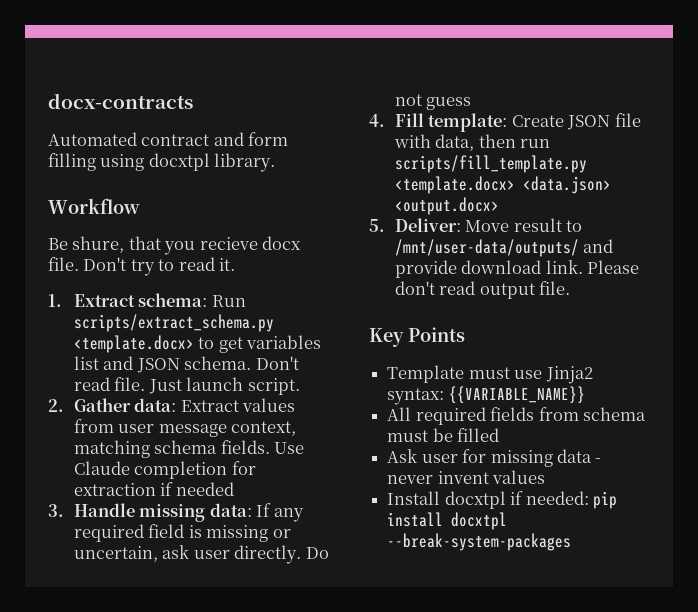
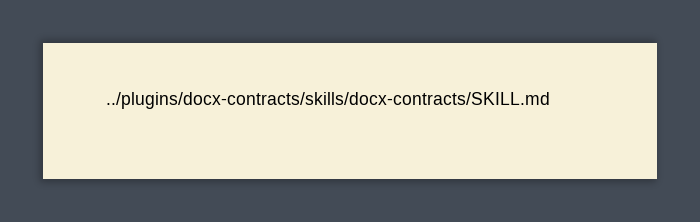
- docx-contracts
- Automated contract and form filling using docxtpl library.
- Workflow
- Be shure, that you recieve docx file. Don't try to read it.
- 1. Extract schema: Run scripts/extract_schema.py <template.docx> to get variables list and JSON schema. Don't read file. Just launch script.
- 2. Gather data: Extract values from user message context, matching schema fields. Use Claude completion for extraction if needed
- 3. Handle missing data: If any required field is missing or uncertain, ask user directly. Do not guess
- 4. Fill template: Create JSON file with data, then run scripts/fill_template.py <template.docx> <data.json> <output.docx>
- 5. Deliver: Move result to /mnt/user-data/outputs/ and provide download link. Please don't read output file.
- Key Points
- Template must use Jinja2 syntax: {{VARIABLE_NAME}}
- All required fields from schema must be filled
- Ask user for missing data - never invent values
- Install docxtpl if needed: pip install docxtpl --break-system-packages
+ ../plugins/docx-contracts/skills/docx-contracts/SKILL.md

